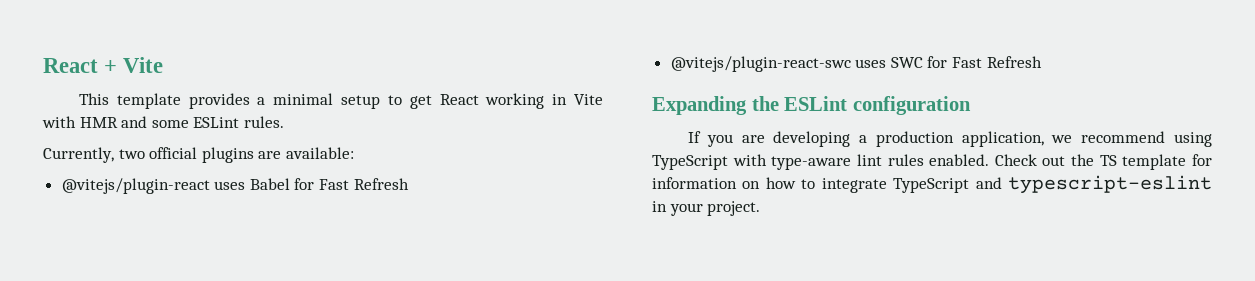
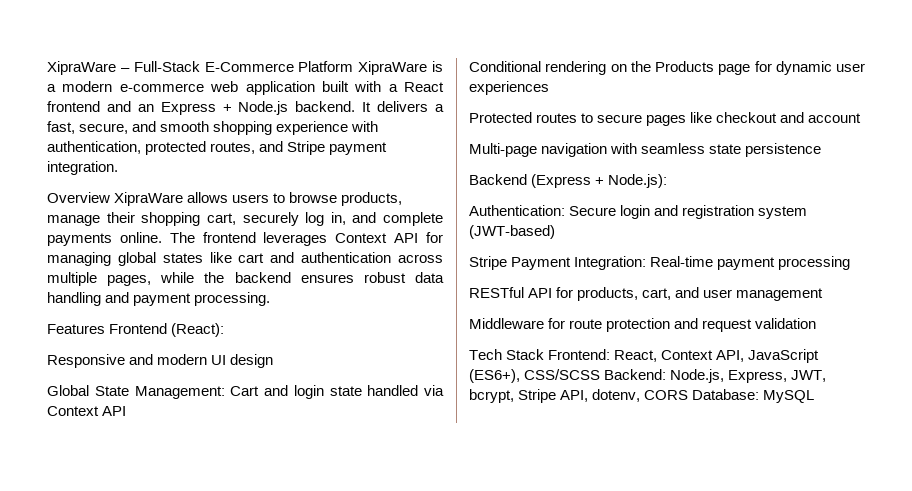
- React + Vite
- This template provides a minimal setup to get React working in Vite with HMR and some ESLint rules.
- Currently, two official plugins are available:
- @vitejs/plugin-react uses Babel for Fast Refresh
- @vitejs/plugin-react-swc uses SWC for Fast Refresh
- Expanding the ESLint configuration
- If you are developing a production application, we recommend using TypeScript with type-aware lint rules enabled. Check out the TS template for information on how to integrate TypeScript and typescript-eslint in your project.
+ XipraWare – Full-Stack E-Commerce Platform XipraWare is a modern e-commerce web application built with a React frontend and an Express + Node.js backend. It delivers a fast, secure, and smooth shopping experience with authentication, protected routes, and Stripe payment integration.
+ Overview XipraWare allows users to browse products, manage their shopping cart, securely log in, and complete payments online. The frontend leverages Context API for managing global states like cart and authentication across multiple pages, while the backend ensures robust data handling and payment processing.
+ Features Frontend (React):
+ Responsive and modern UI design
+ Global State Management: Cart and login state handled via Context API
+ Conditional rendering on the Products page for dynamic user experiences
+ Protected routes to secure pages like checkout and account
+ Multi-page navigation with seamless state persistence
+ Backend (Express + Node.js):
+ Authentication: Secure login and registration system (JWT-based)
+ Stripe Payment Integration: Real-time payment processing
+ RESTful API for products, cart, and user management
+ Middleware for route protection and request validation
+ Tech Stack Frontend: React, Context API, JavaScript (ES6+), CSS/SCSS Backend: Node.js, Express, JWT, bcrypt, Stripe API, dotenv, CORS Database: MySQL

